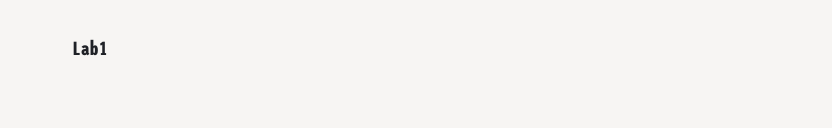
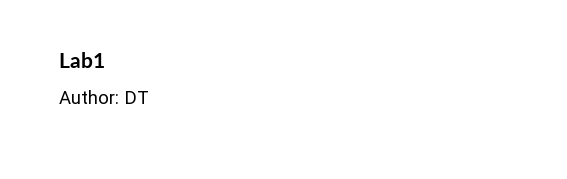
+ Author: DT

